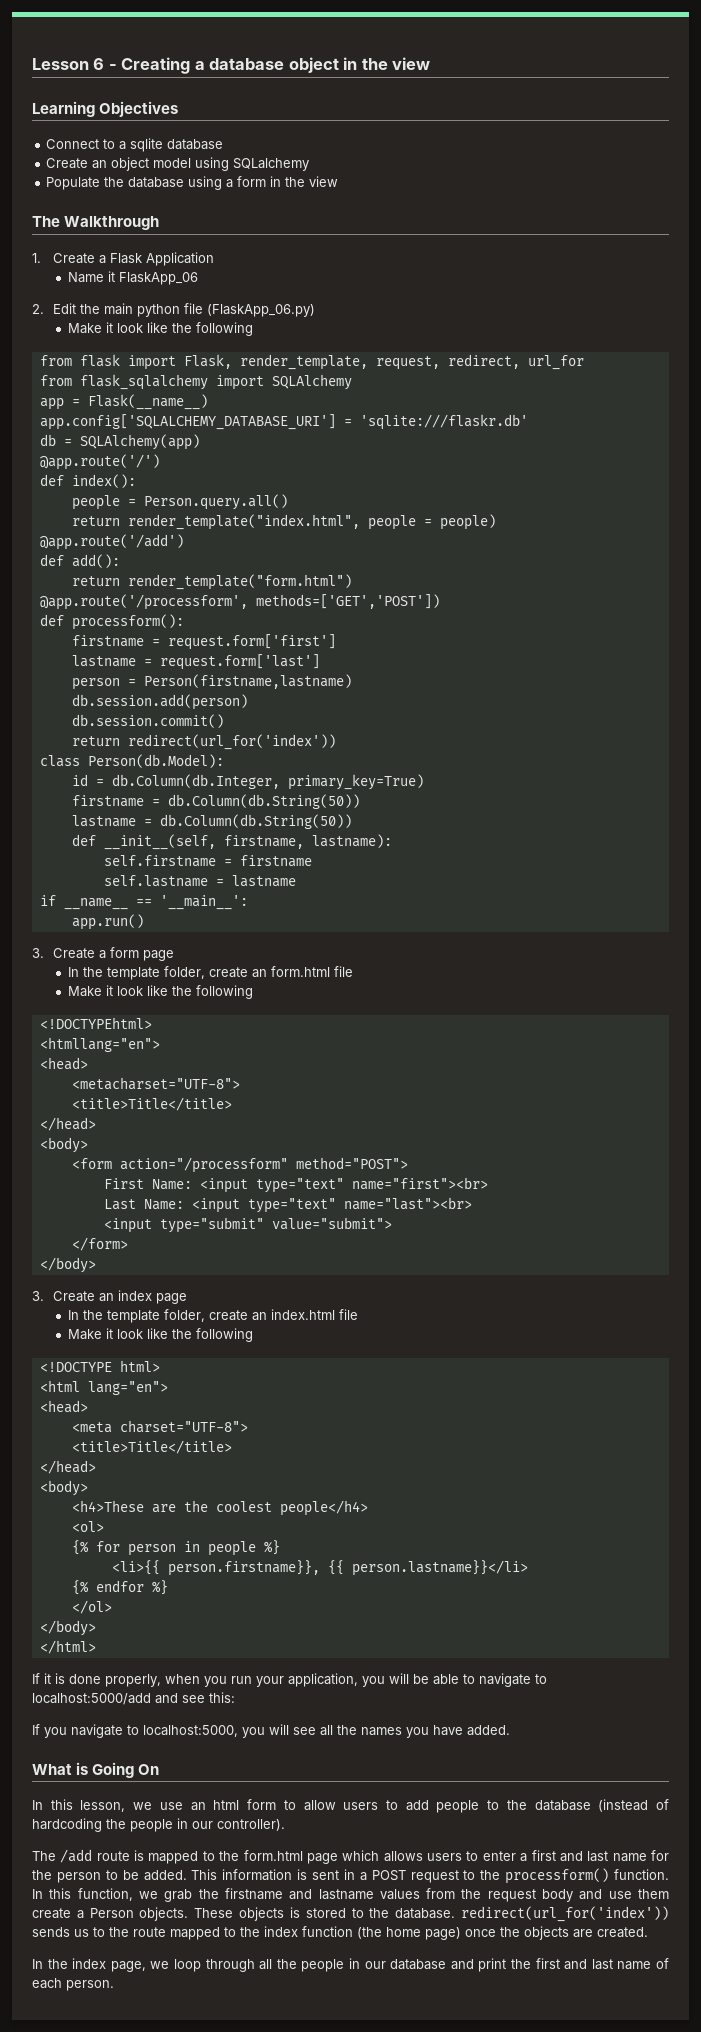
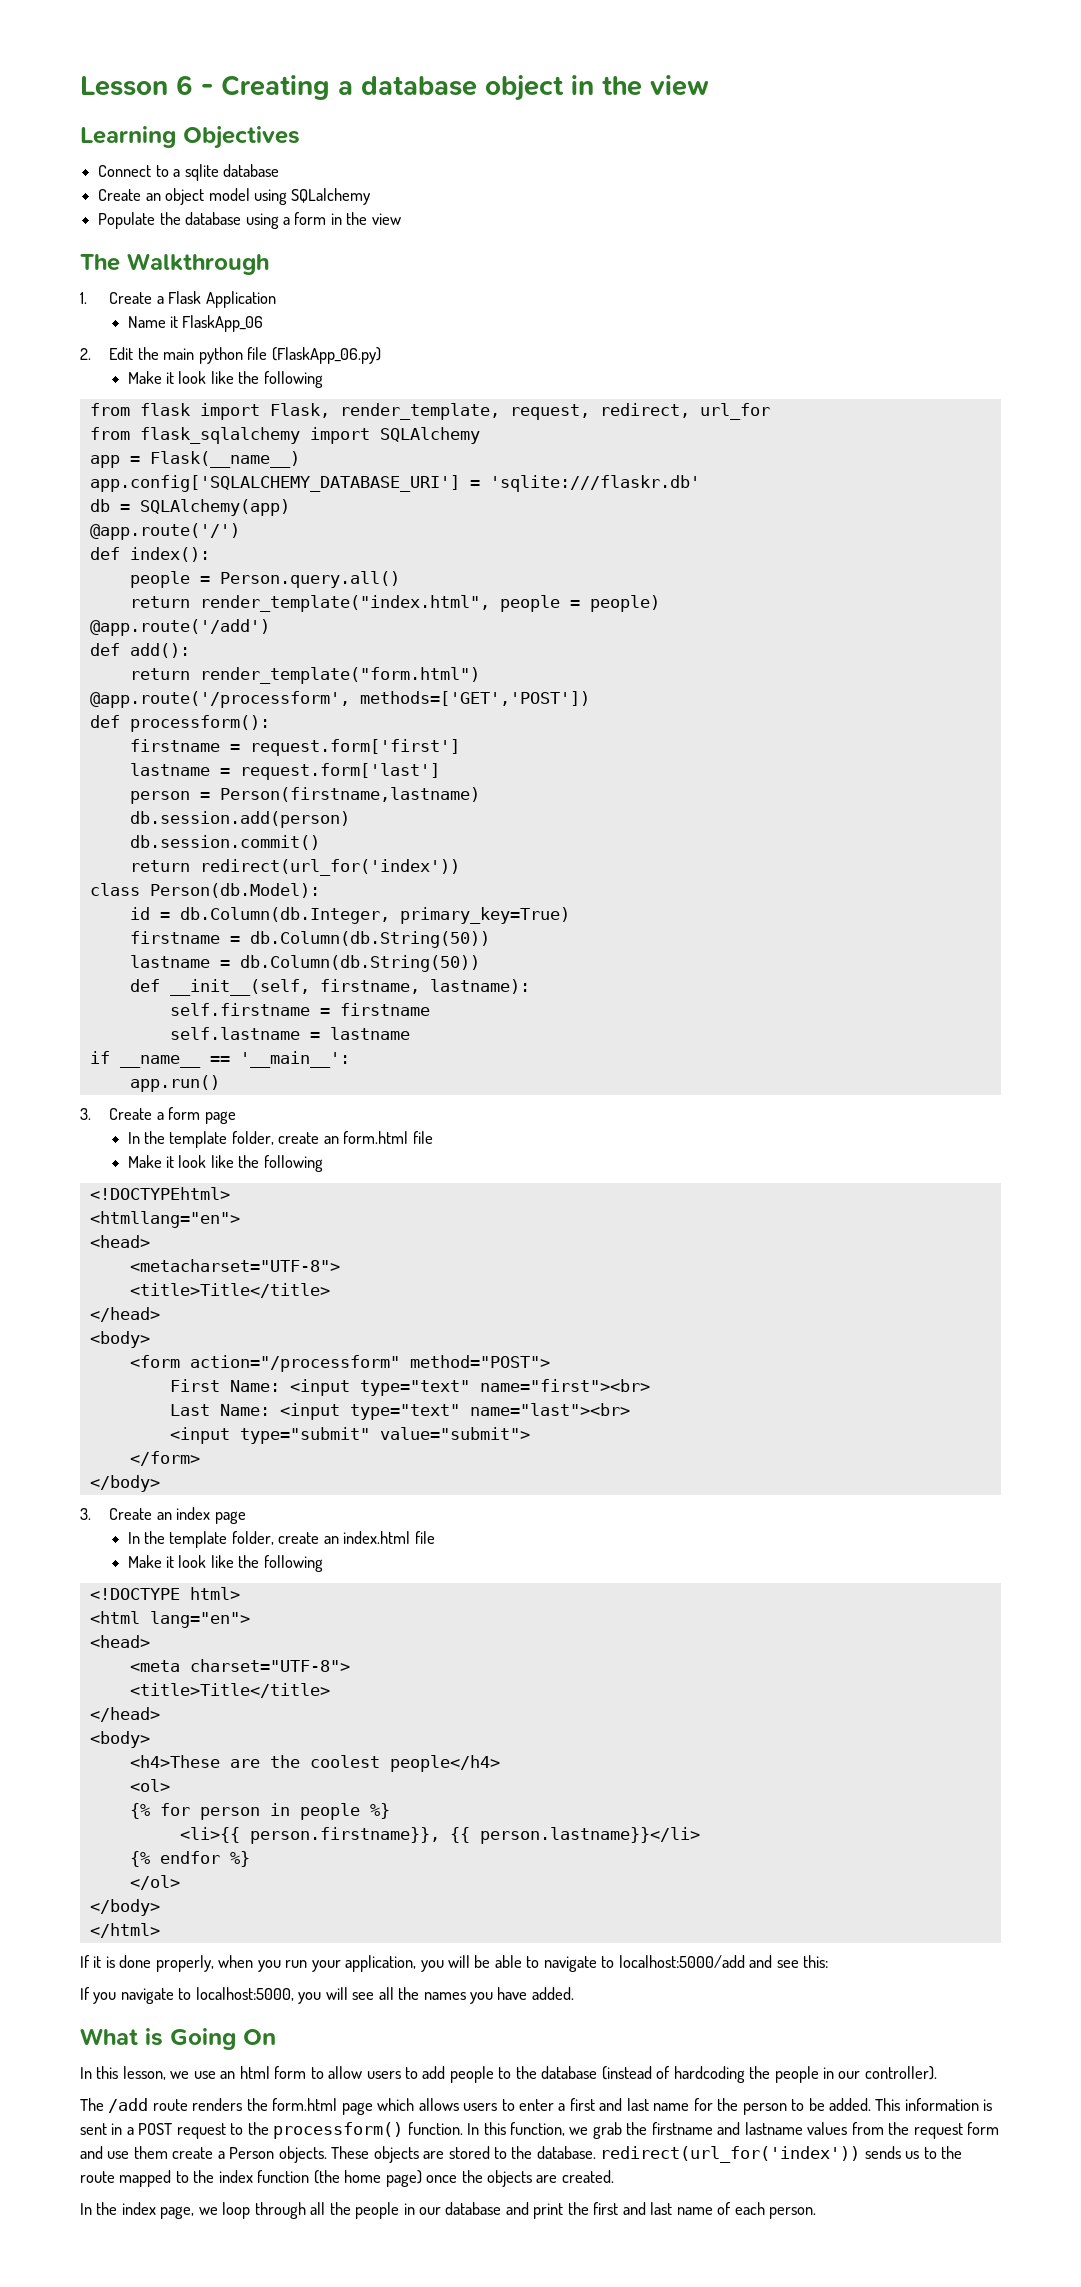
- The /add route is mapped to the form.html page which allows users to enter a first and last name for the person to be added.
+ The /add route renders the form.html page which allows users to enter a first and last name for the person to be added.
- In this function, we grab the firstname and lastname values from the request body and use them create a Person objects.
+ In this function, we grab the firstname and lastname values from the request form and use them create a Person objects.
- These objects is stored to the database. redirect(url_for('index')) sends us to the route mapped to the index function (the home page) once the objects are created.
+ These objects are stored to the database. redirect(url_for('index')) sends us to the route mapped to the index function (the home page) once the objects are created.

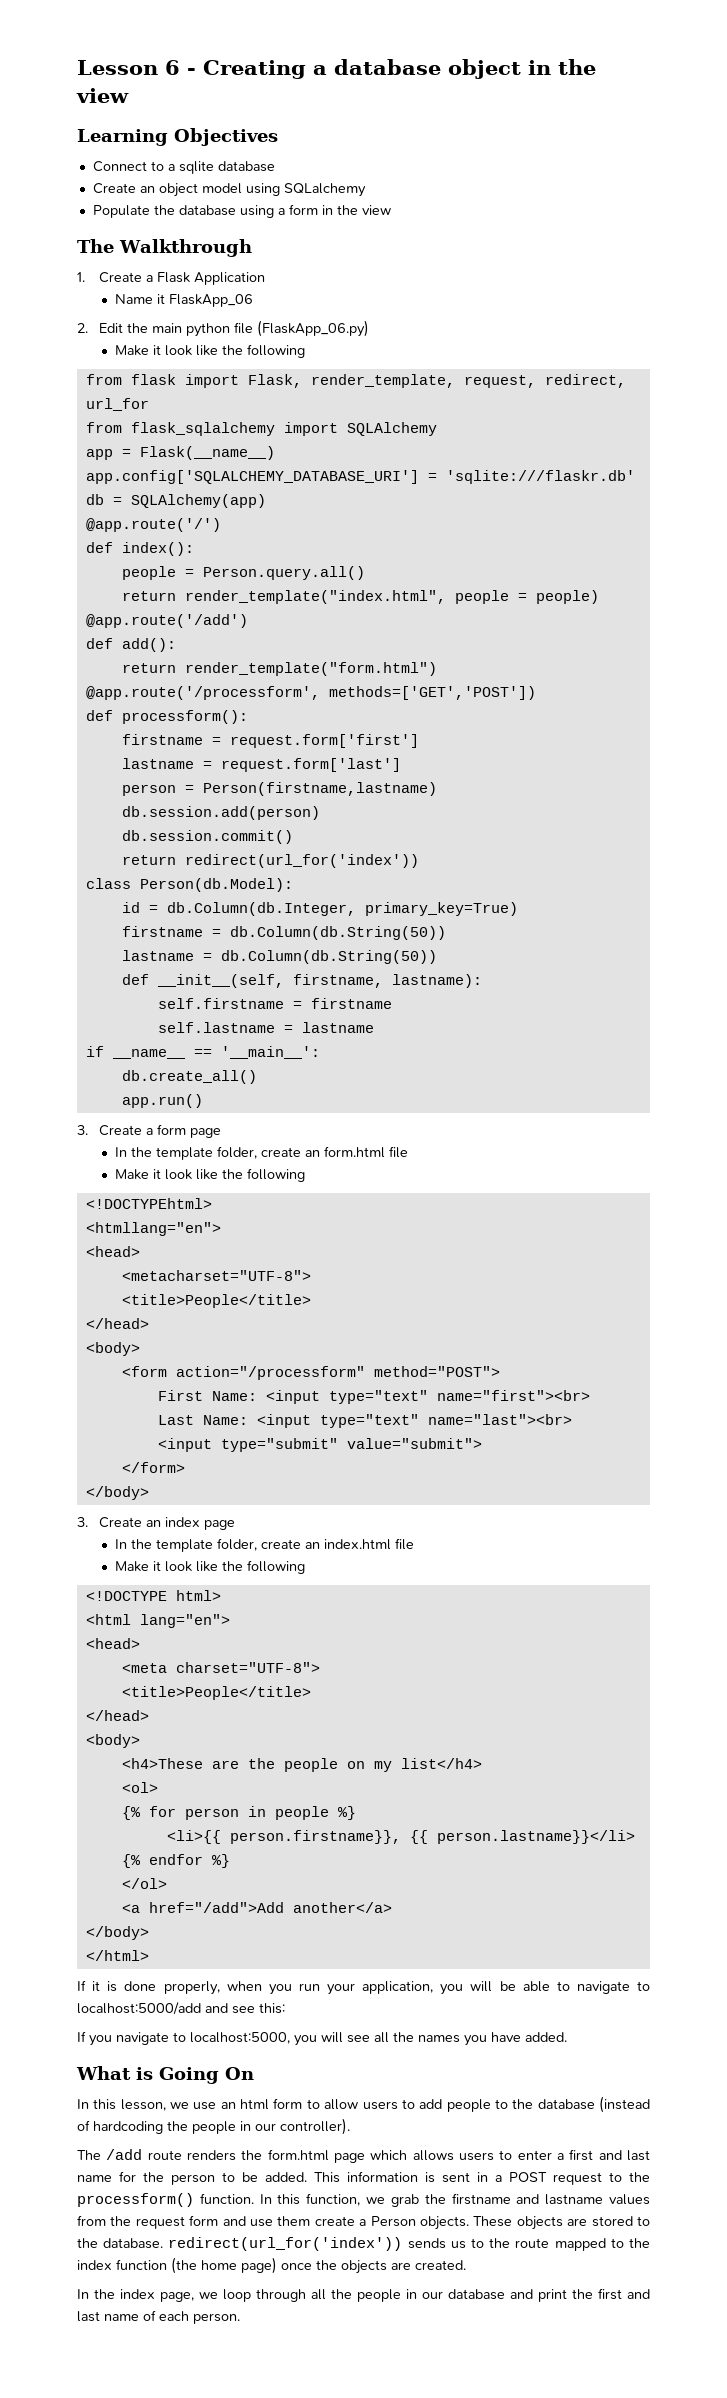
+ db.create_all()
  <metacharset="UTF-8">
- <title>Title</title>
+ <title>People</title>
  <meta charset="UTF-8">
- <title>Title</title>
+ <title>People</title>
- <h4>These are the coolest people</h4>
+ <h4>These are the people on my list</h4>
+ <a href="/add">Add another</a>

